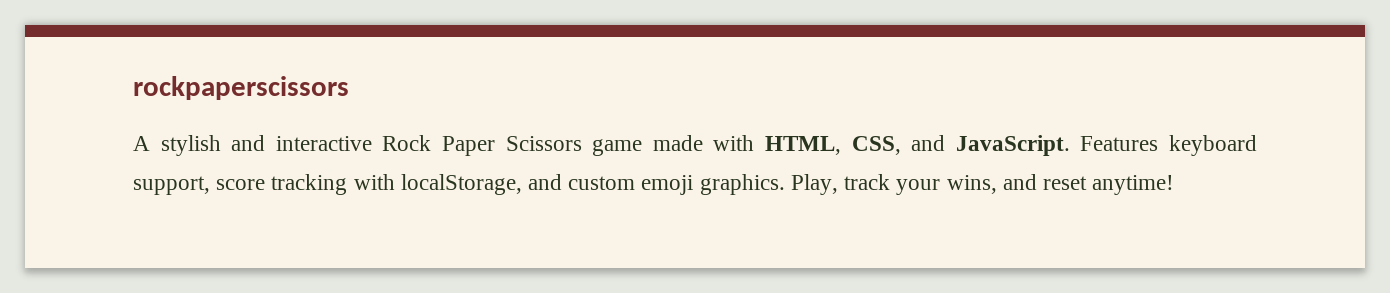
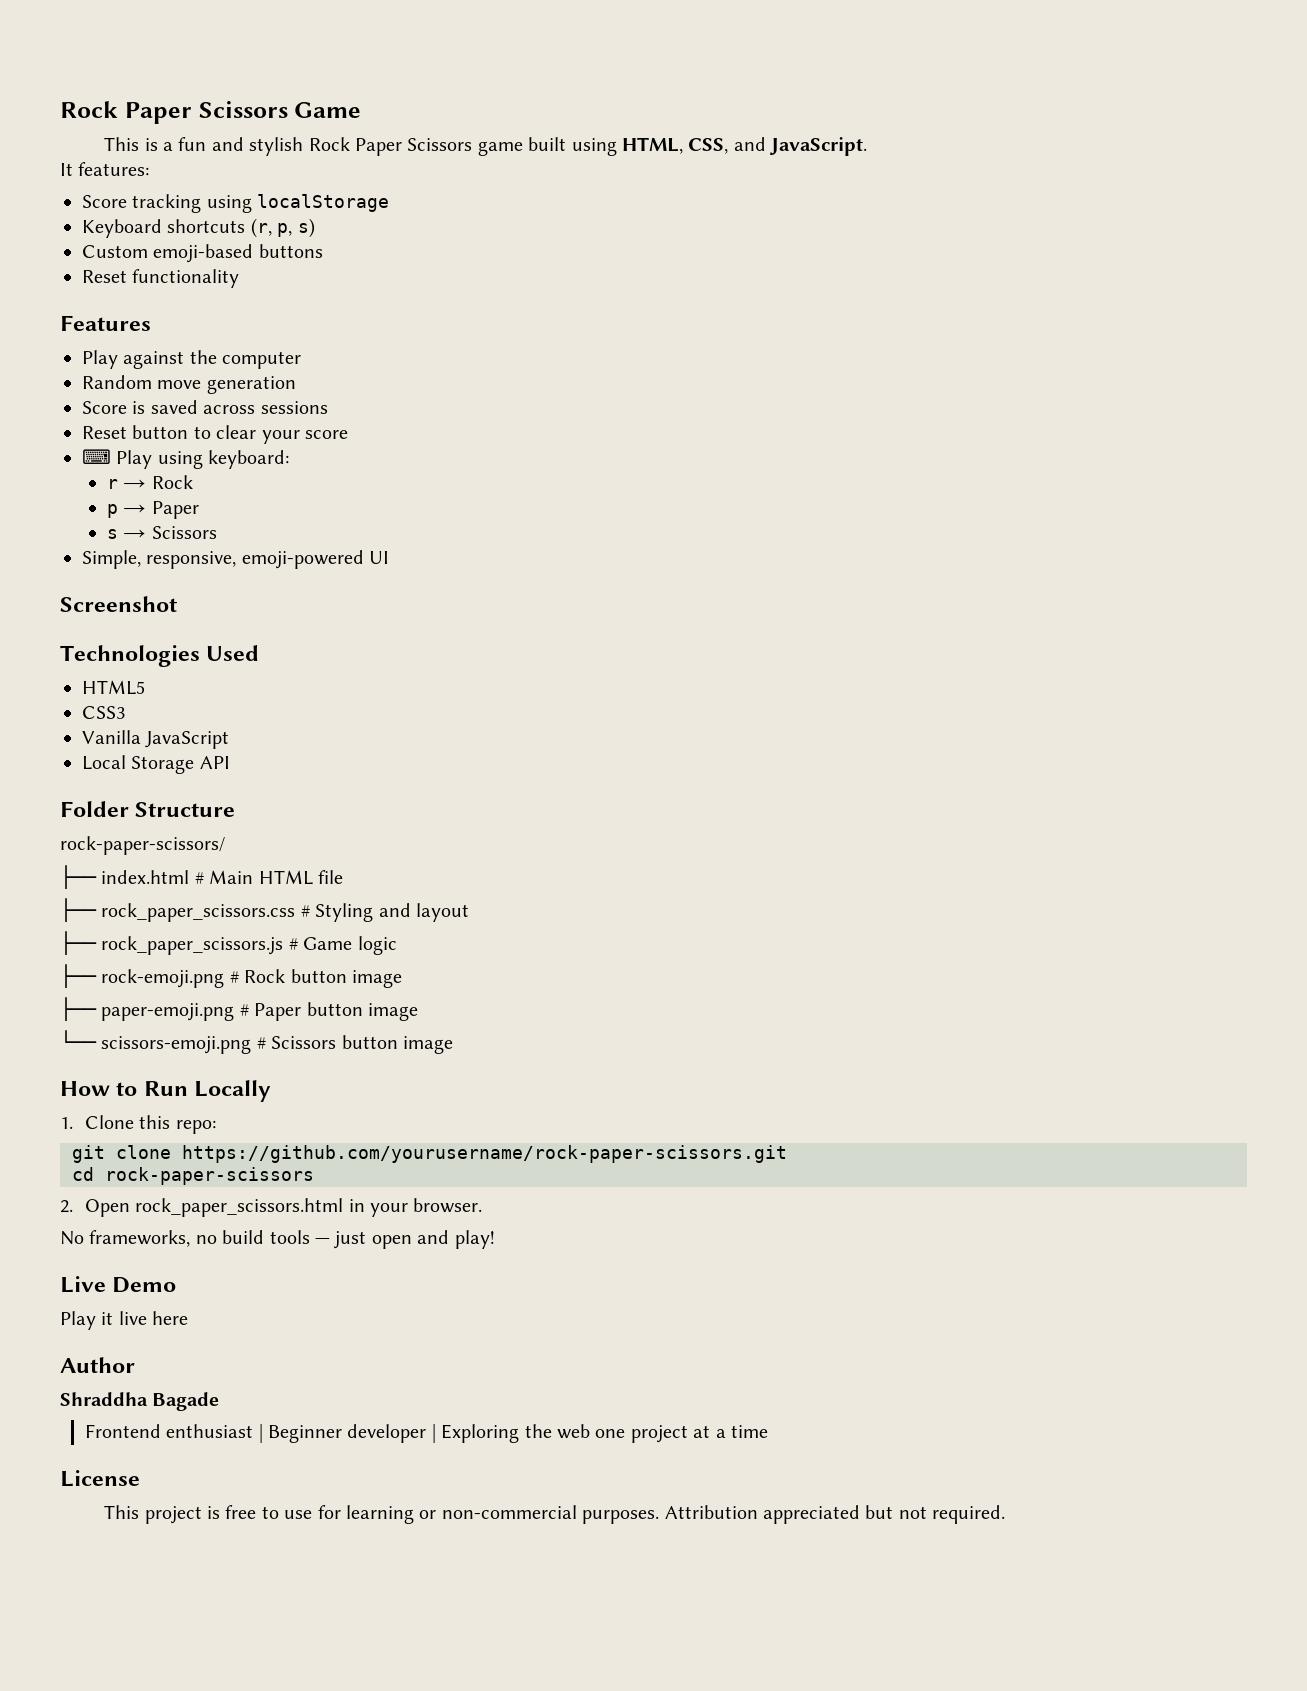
- rockpaperscissors
- A stylish and interactive Rock Paper Scissors game made with HTML, CSS, and JavaScript. Features keyboard support, score tracking with localStorage, and custom emoji graphics. Play, track your wins, and reset anytime!
+ Rock Paper Scissors Game
+ This is a fun and stylish Rock Paper Scissors game built using HTML, CSS, and JavaScript.
+ It features:
+ Score tracking using localStorage
+ Keyboard shortcuts (r, p, s)
+ Custom emoji-based buttons
+ Reset functionality
+ Features
+ Play against the computer
+ Random move generation
+ Score is saved across sessions
+ Reset button to clear your score
+ ⌨ Play using keyboard:
+ r → Rock
+ p → Paper
+ s → Scissors
+ Simple, responsive, emoji-powered UI
+ Screenshot
+ Technologies Used
+ HTML5
+ CSS3
+ Vanilla JavaScript
+ Local Storage API
+ Folder Structure
+ rock-paper-scissors/
+ ├── index.html # Main HTML file
+ ├── rock_paper_scissors.css # Styling and layout
+ ├── rock_paper_scissors.js # Game logic
+ ├── rock-emoji.png # Rock button image
+ ├── paper-emoji.png # Paper button image
+ └── scissors-emoji.png # Scissors button image
+ How to Run Locally
+ 1. Clone this repo:
+ git clone https://github.com/yourusername/rock-paper-scissors.git
+ cd rock-paper-scissors
+ 2. Open rock_paper_scissors.html in your browser.
+ No frameworks, no build tools — just open and play!
+ Live Demo
+ Play it live here
+ Author
+ Shraddha Bagade
+ Frontend enthusiast | Beginner developer | Exploring the web one project at a time
+ License
+ This project is free to use for learning or non-commercial purposes. Attribution appreciated but not required.

